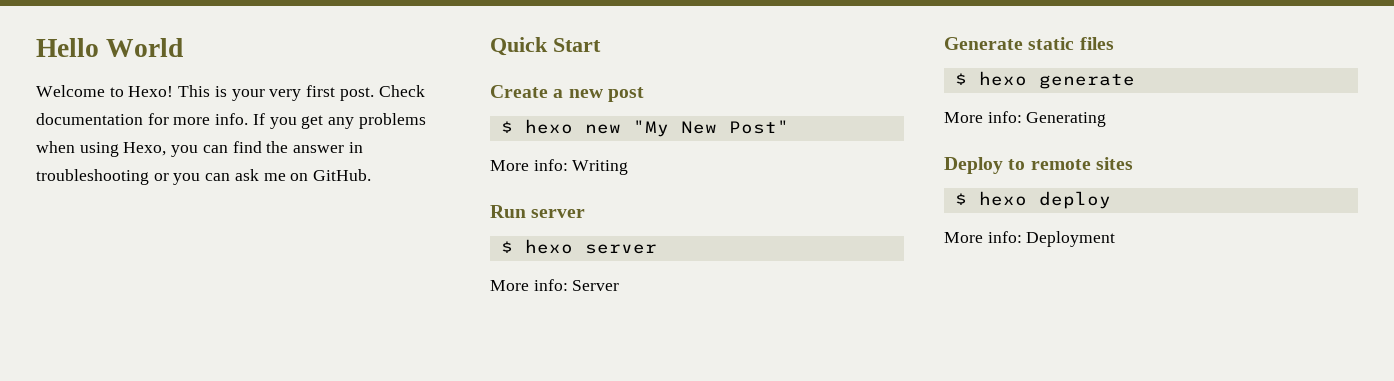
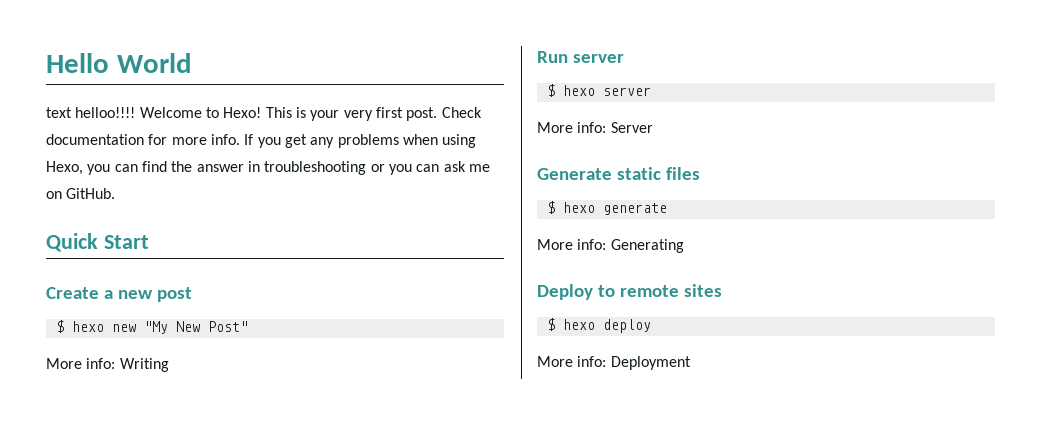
+ text helloo!!!!

